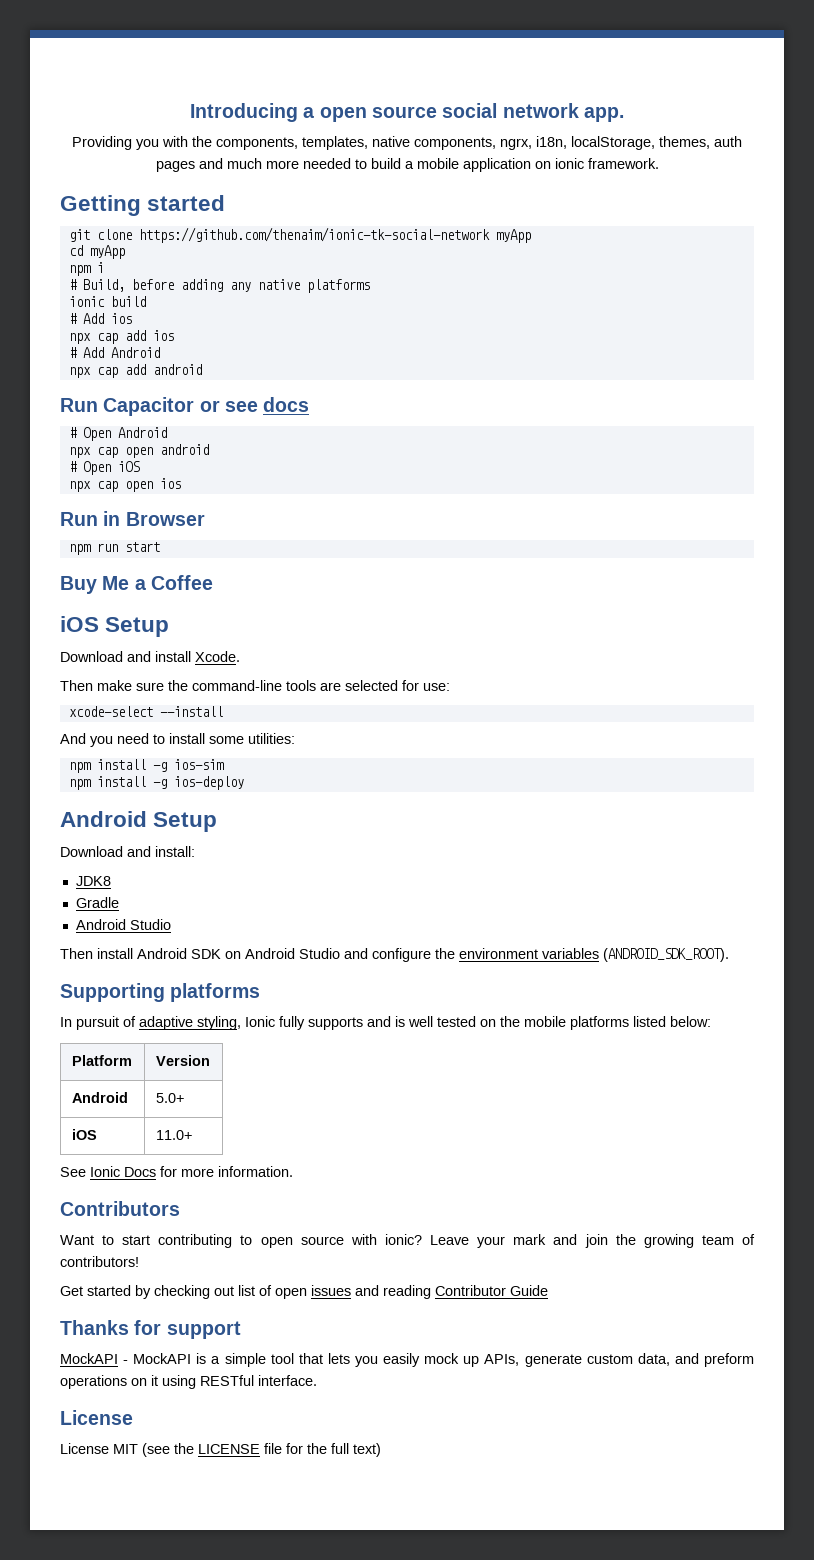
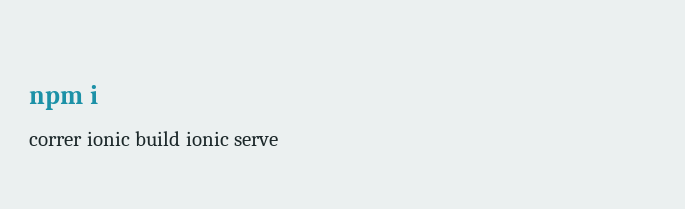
- Introducing a open source social network app.
- Providing you with the components, templates, native components, ngrx, i18n, localStorage, themes, auth pages and much more needed to build a mobile application on ionic framework.
- Getting started
- git clone https://github.com/thenaim/ionic-tk-social-network myApp
- cd myApp
  npm i
- # Build, before adding any native platforms
- ionic build
- # Add ios
- npx cap add ios
- # Add Android
- npx cap add android
- Run Capacitor or see docs
- # Open Android
- npx cap open android
- # Open iOS
- npx cap open ios
- Run in Browser
- npm run start
- Buy Me a Coffee
- iOS Setup
- Download and install Xcode.
- Then make sure the command-line tools are selected for use:
- xcode-select --install
- And you need to install some utilities:
- npm install -g ios-sim
- npm install -g ios-deploy
- Android Setup
- Download and install:
- JDK8
- Gradle
- Android Studio
- Then install Android SDK on Android Studio and configure the environment variables (ANDROID_SDK_ROOT).
- Supporting platforms
- In pursuit of adaptive styling, Ionic fully supports and is well tested on the mobile platforms listed below:
- Platform | Version
- Android | 5.0+
- iOS | 11.0+
- See Ionic Docs for more information.
- Contributors
- Want to start contributing to open source with ionic? Leave your mark and join the growing team of contributors!
- Get started by checking out list of open issues and reading Contributor Guide
- Thanks for support
- MockAPI - MockAPI is a simple tool that lets you easily mock up APIs, generate custom data, and preform operations on it using RESTful interface.
- License
- License MIT (see the LICENSE file for the full text)
+ correr ionic build ionic serve

